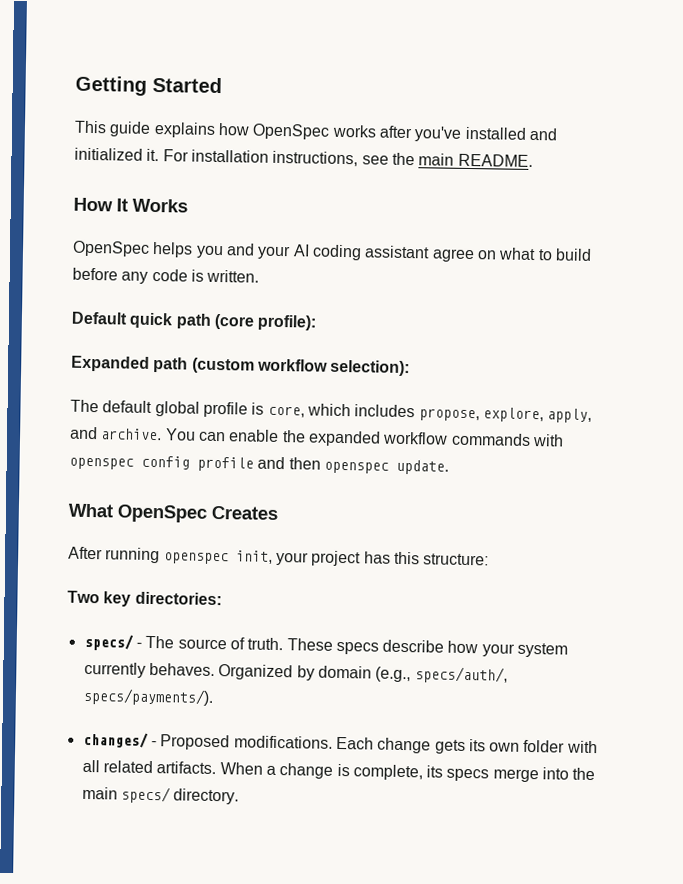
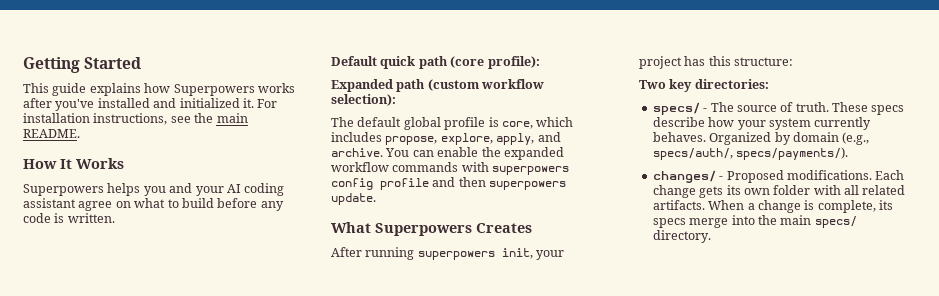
- This guide explains how OpenSpec works after you've installed and initialized it.
+ This guide explains how Superpowers works after you've installed and initialized it.
- OpenSpec helps you and your AI coding assistant agree on what to build before any code is written.
+ Superpowers helps you and your AI coding assistant agree on what to build before any code is written.
- You can enable the expanded workflow commands with openspec config profile and then openspec update.
+ You can enable the expanded workflow commands with superpowers config profile and then superpowers update.
- What OpenSpec Creates
+ What Superpowers Creates
- After running openspec init, your project has this structure:
+ After running superpowers init, your project has this structure:

